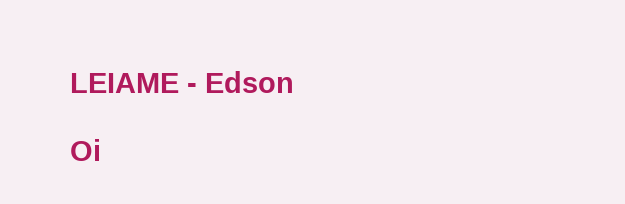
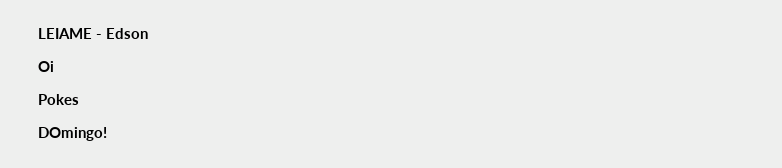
+ Pokes
+ DOmingo!

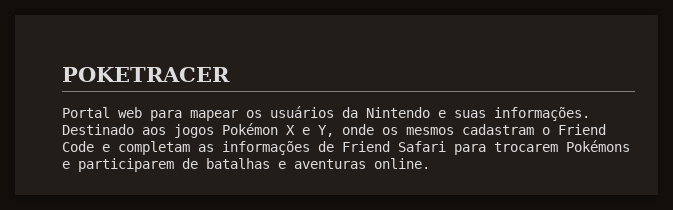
- LEIAME - Edson
- Oi
- Pokes
- DOmingo!
+ POKETRACER
+ Portal web para mapear os usuários da Nintendo e suas informações. Destinado aos jogos Pokémon X e Y, onde os mesmos cadastram o Friend Code e completam as informações de Friend Safari para trocarem Pokémons e participarem de batalhas e aventuras online.

